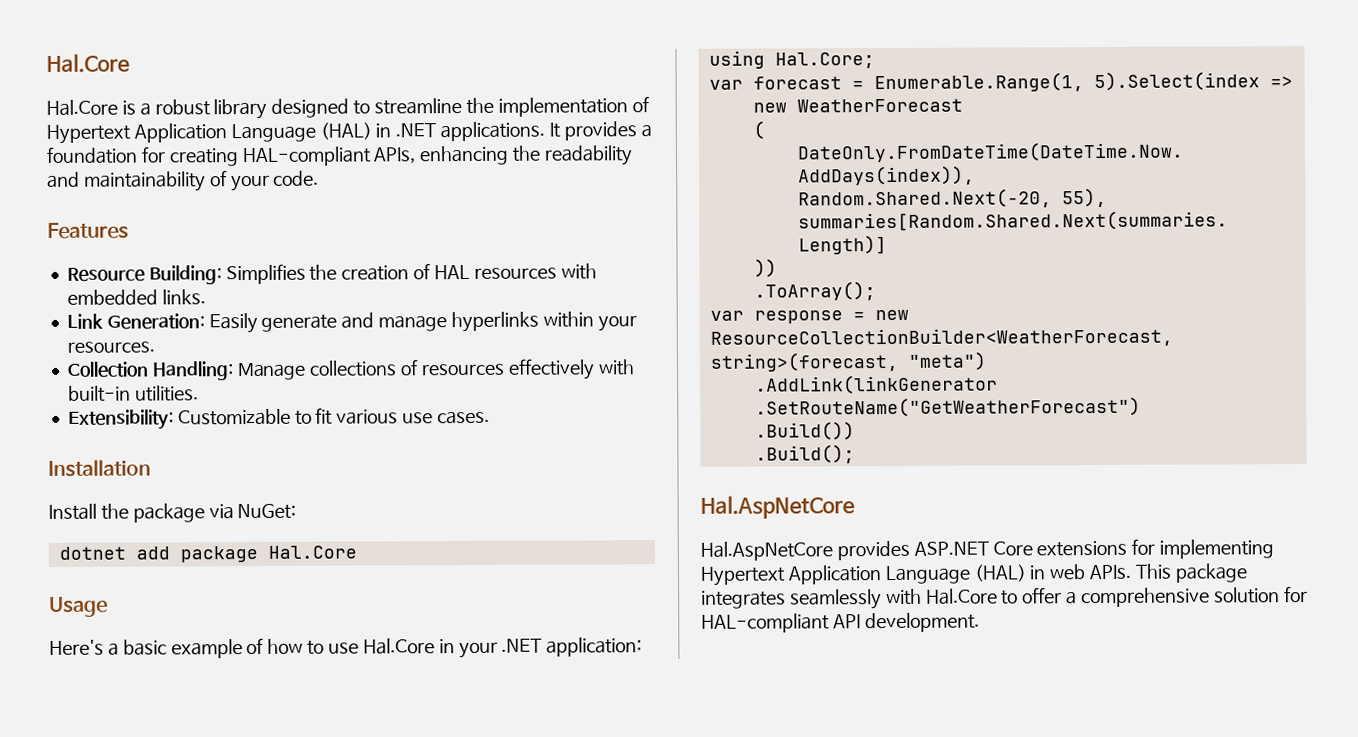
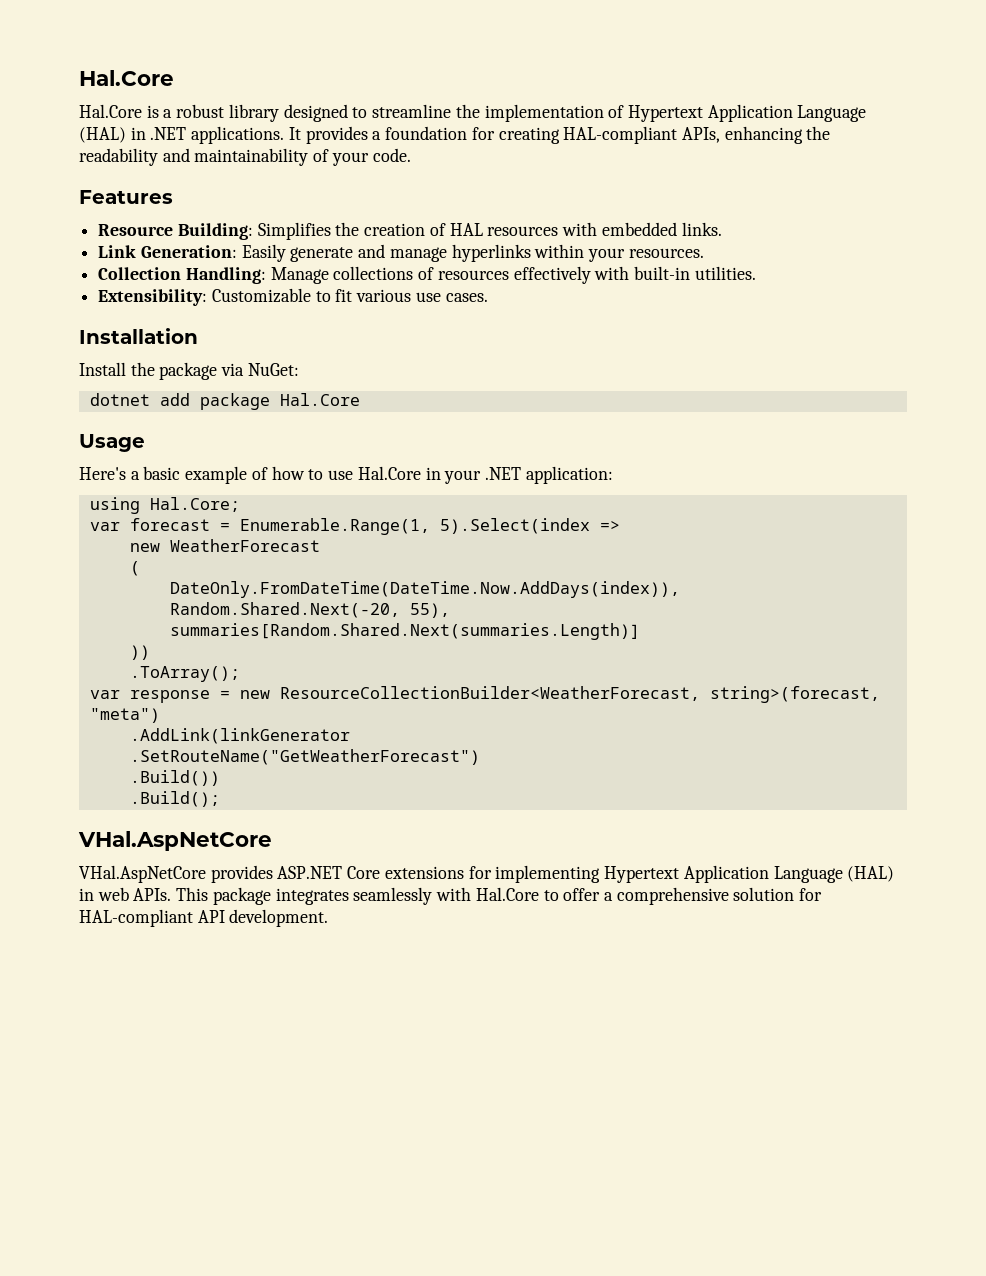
  .Build();
- Hal.AspNetCore
- Hal.AspNetCore provides ASP.NET Core extensions for implementing Hypertext Application Language (HAL) in web APIs.
+ VHal.AspNetCore
+ VHal.AspNetCore provides ASP.NET Core extensions for implementing Hypertext Application Language (HAL) in web APIs.

